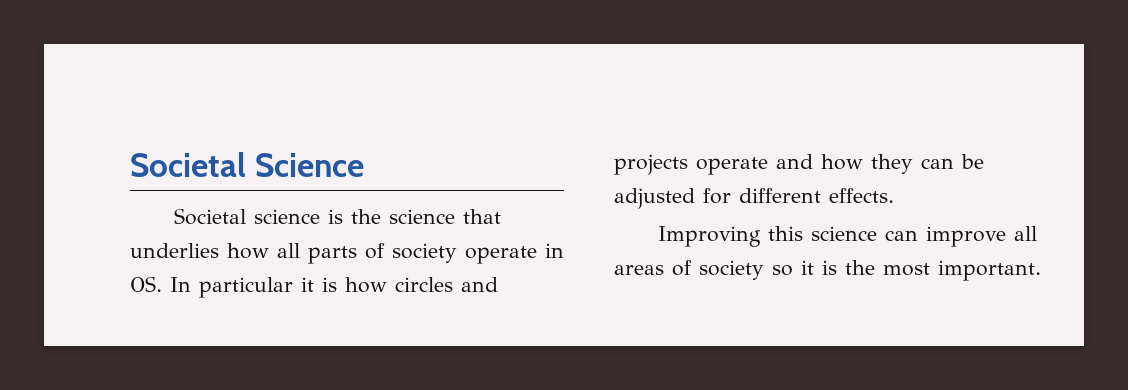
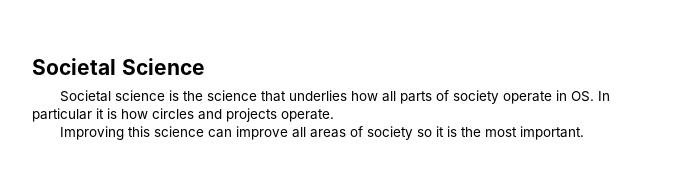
- Societal science is the science that underlies how all parts of society operate in OS. In particular it is how circles and projects operate and how they can be adjusted for different effects.
+ Societal science is the science that underlies how all parts of society operate in OS. In particular it is how circles and projects operate.

